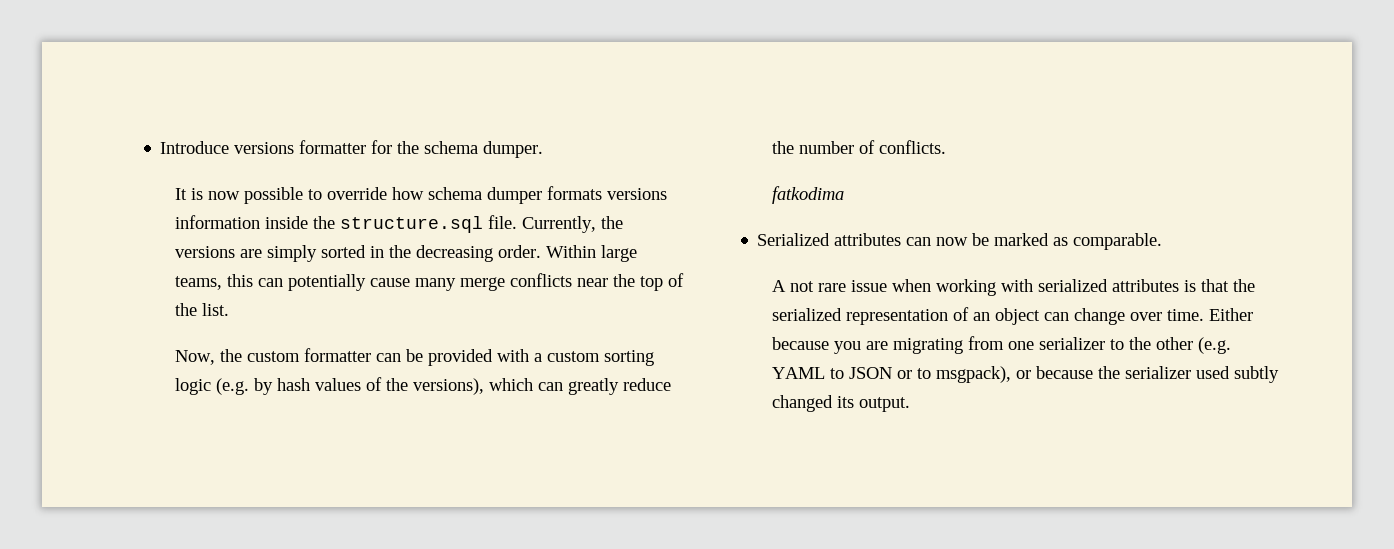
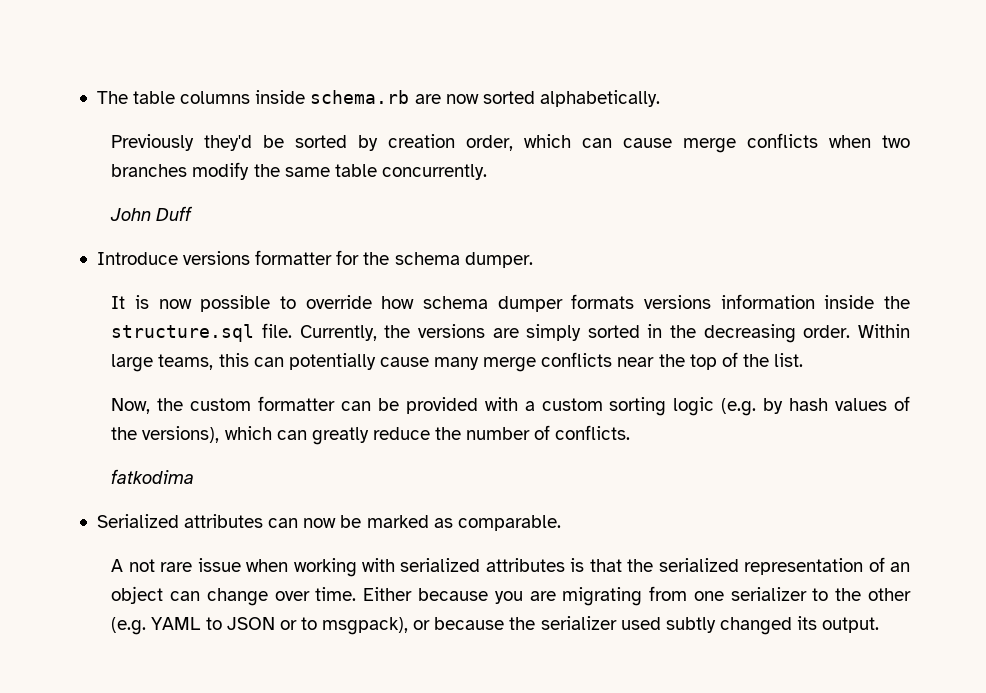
+ The table columns inside schema.rb are now sorted alphabetically.
+ Previously they'd be sorted by creation order, which can cause merge conflicts when two branches modify the same table concurrently.
+ John Duff

